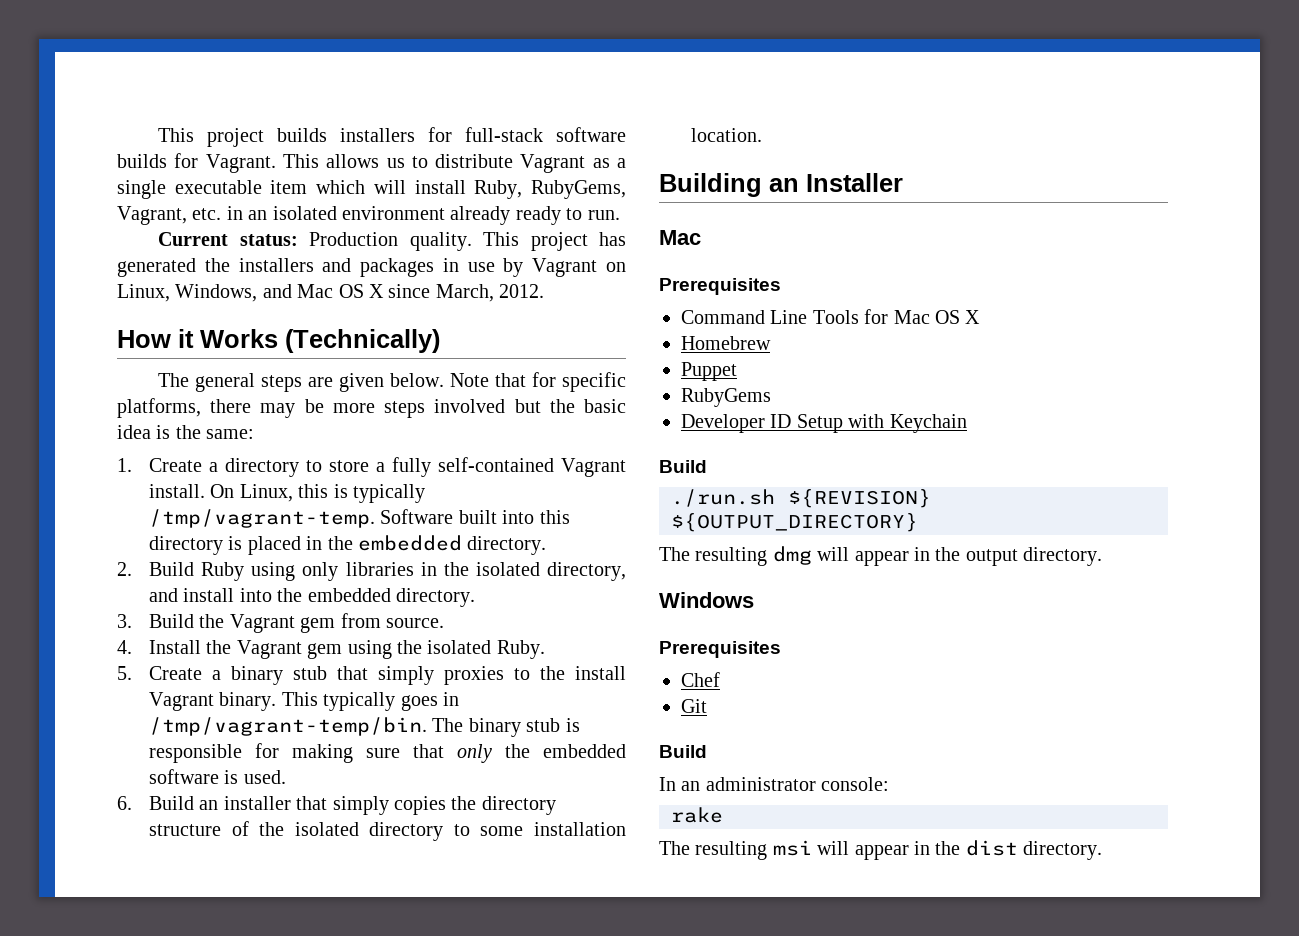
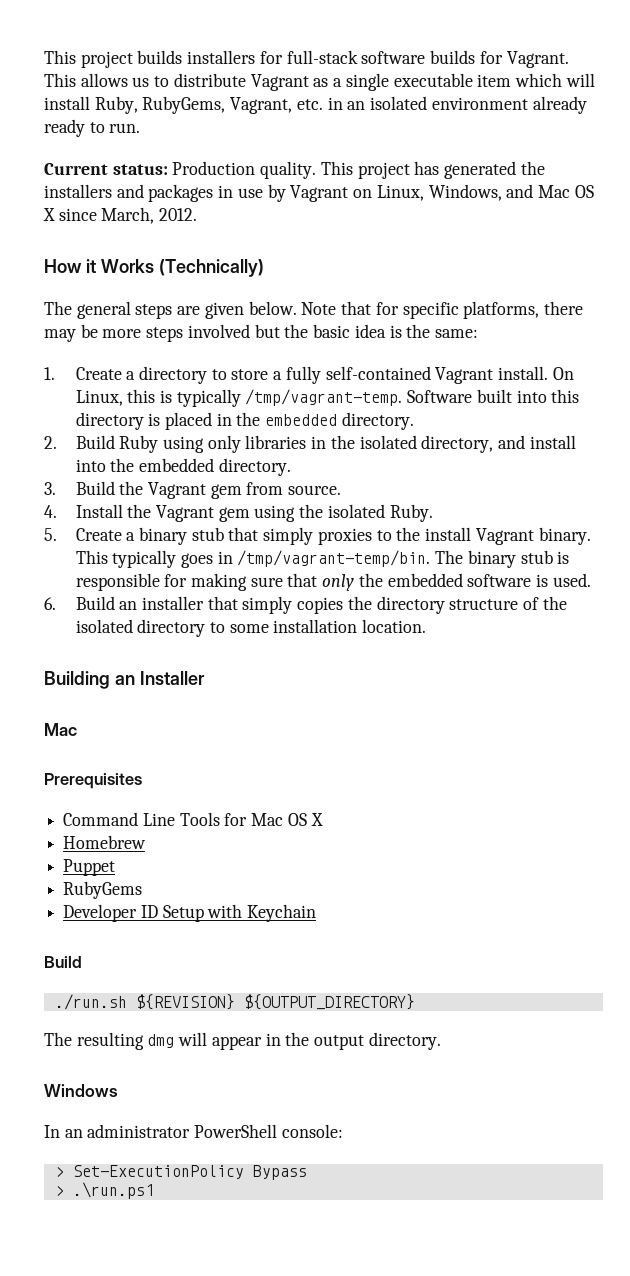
  Windows
- Prerequisites
- Chef
- Git
- Build
- In an administrator console:
+ In an administrator PowerShell console:
- rake
- The resulting msi will appear in the dist directory.
+ > Set-ExecutionPolicy Bypass
+ > .\run.ps1

